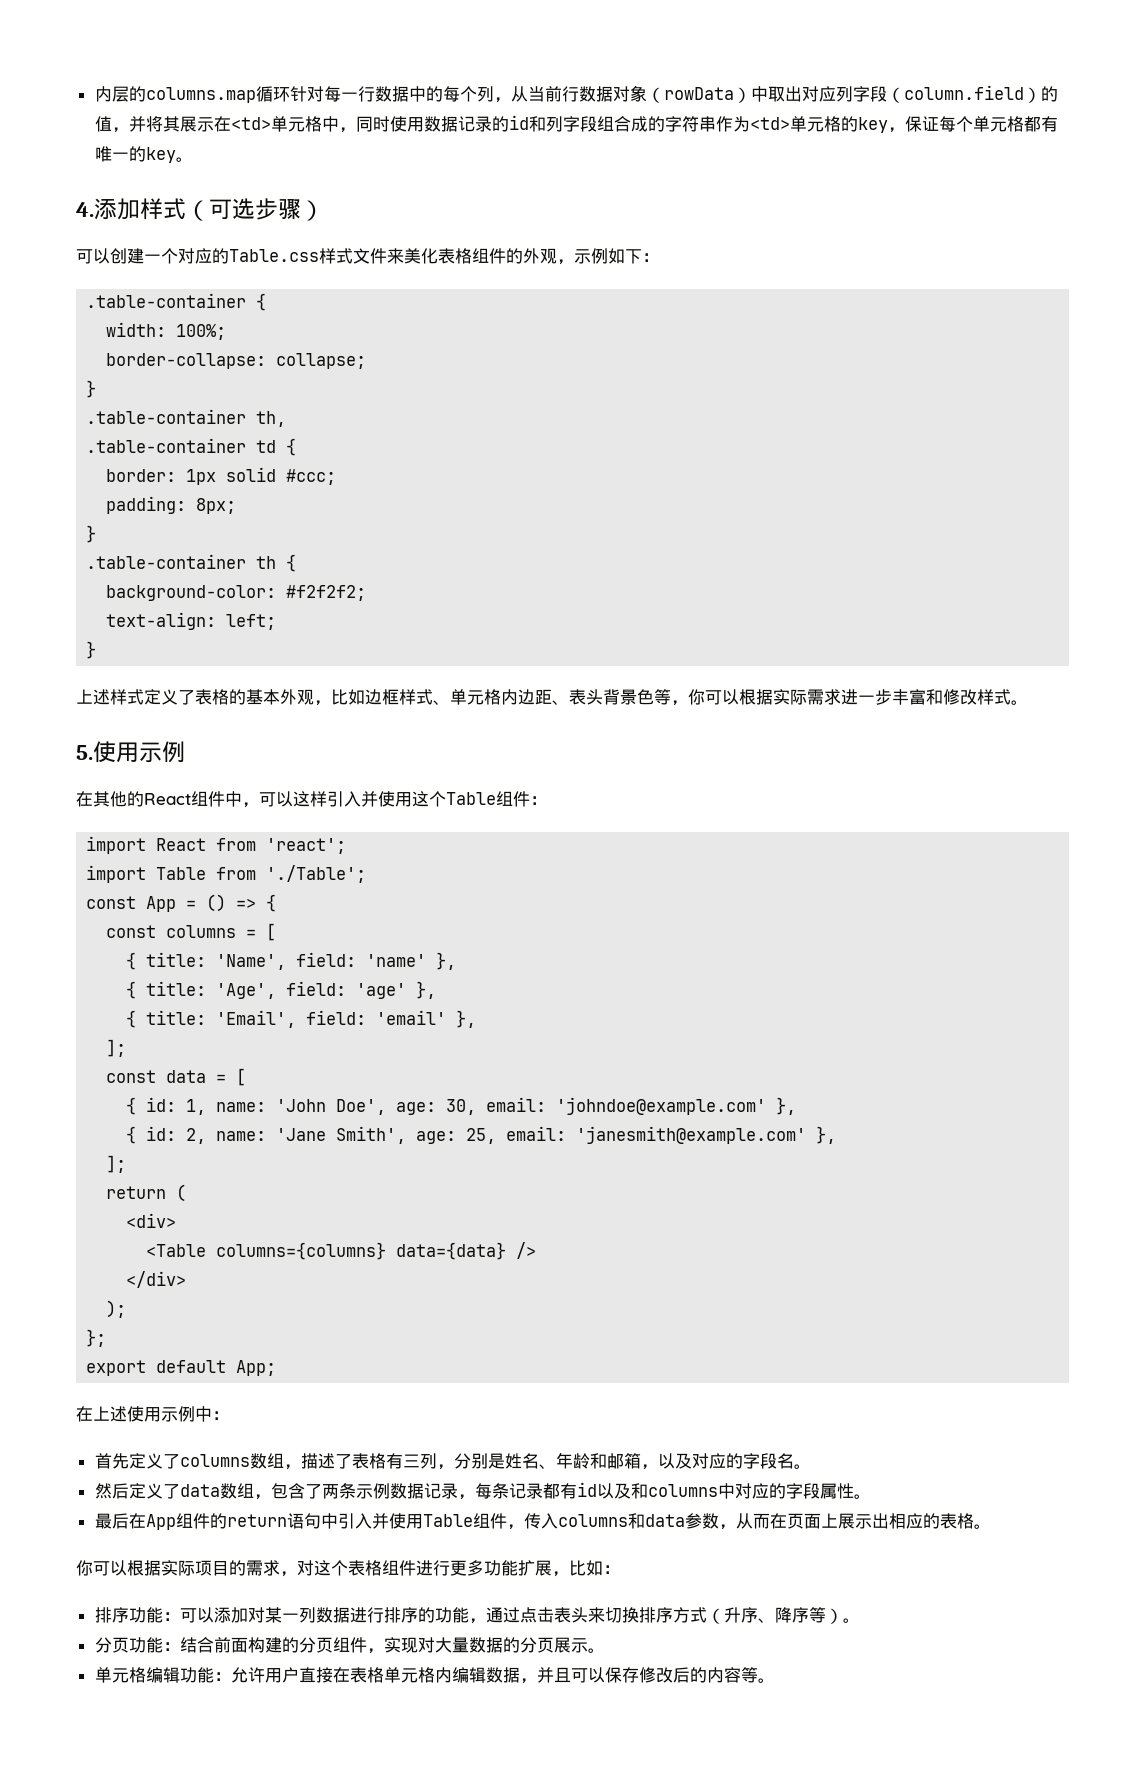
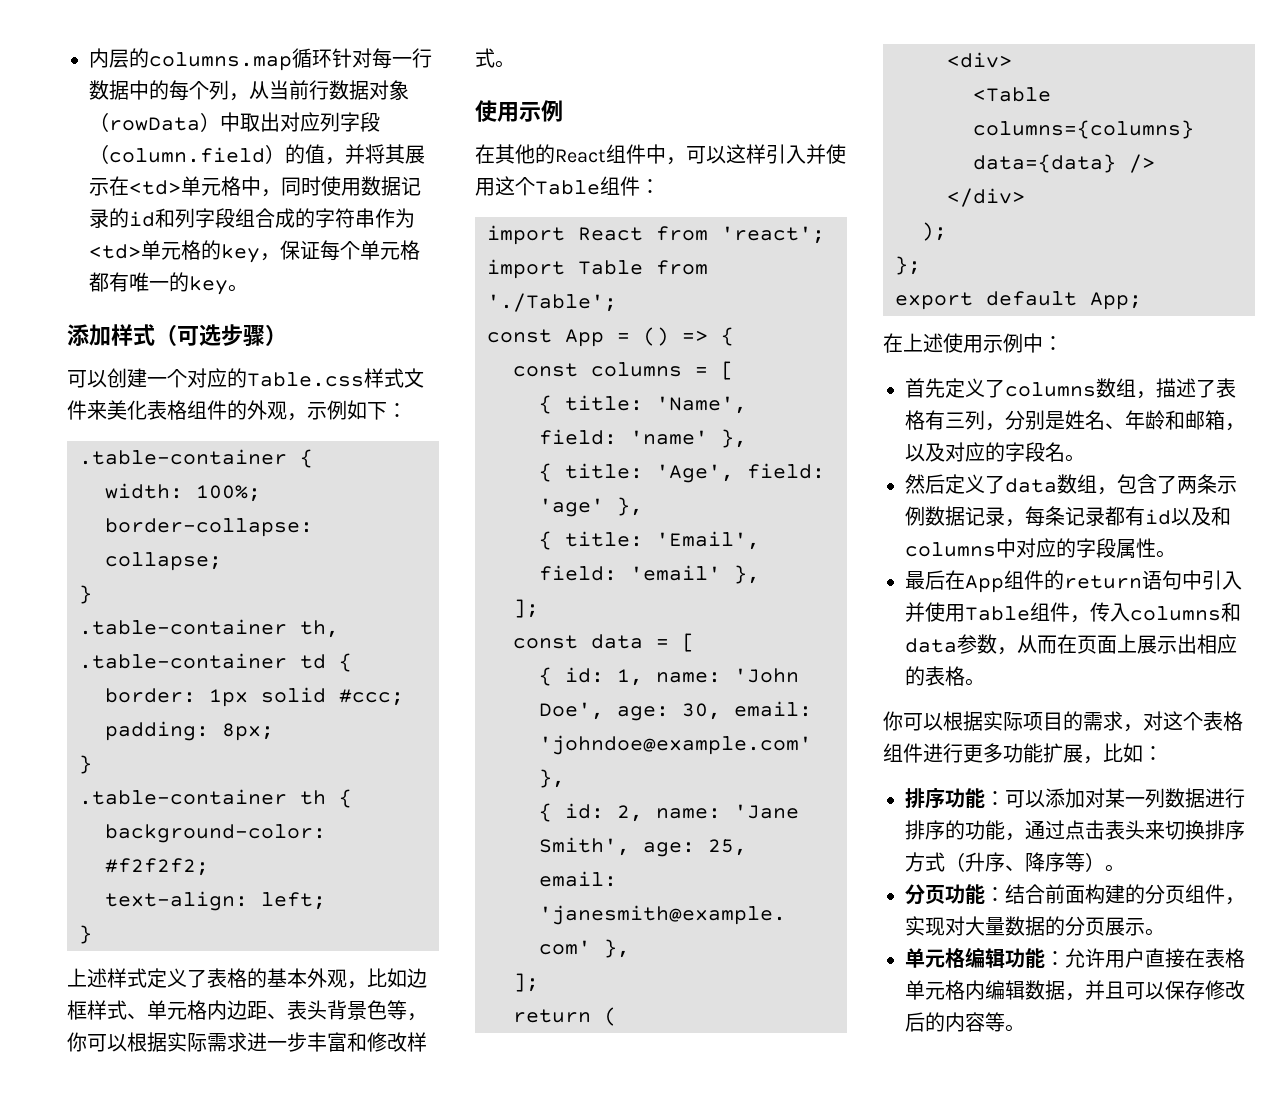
- 4.添加样式（可选步骤）
+ 添加样式（可选步骤）
  上述样式定义了表格的基本外观，比如边框样式、单元格内边距、表头背景色等，你可以根据实际需求进一步丰富和修改样式。
- 5.使用示例
+ 使用示例

